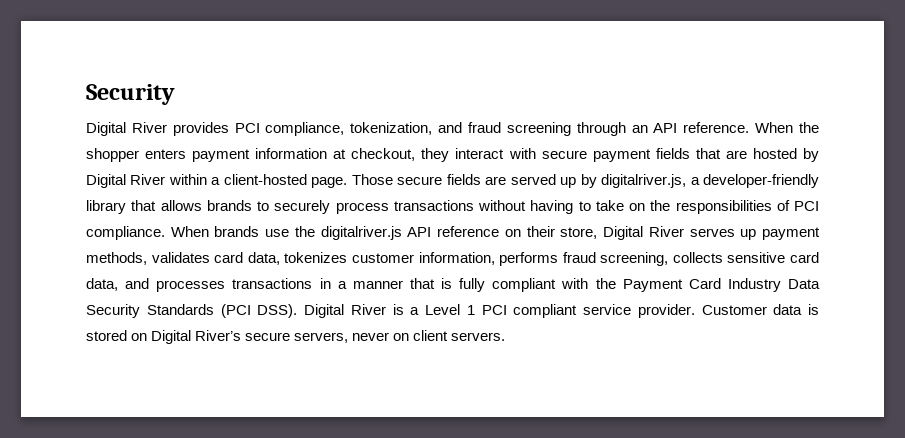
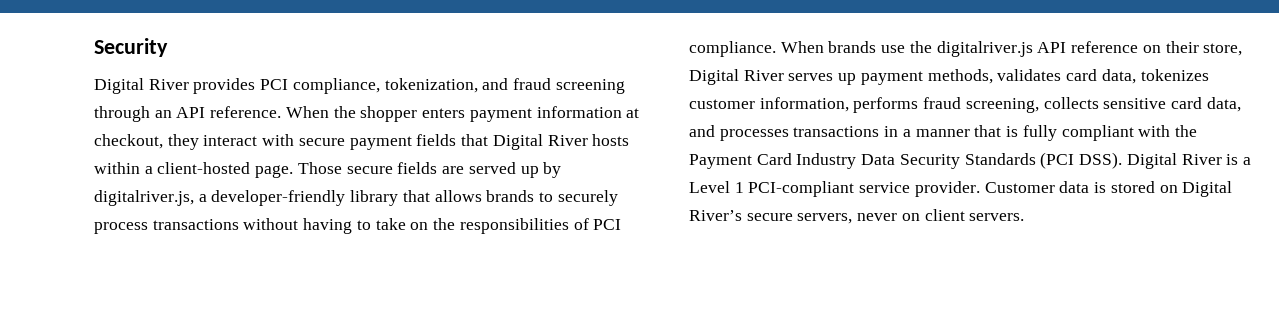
- When the shopper enters payment information at checkout, they interact with secure payment fields that are hosted by Digital River within a client-hosted page.
+ When the shopper enters payment information at checkout, they interact with secure payment fields that Digital River hosts within a client-hosted page.
- Digital River is a Level 1 PCI compliant service provider.
+ Digital River is a Level 1 PCI-compliant service provider.

